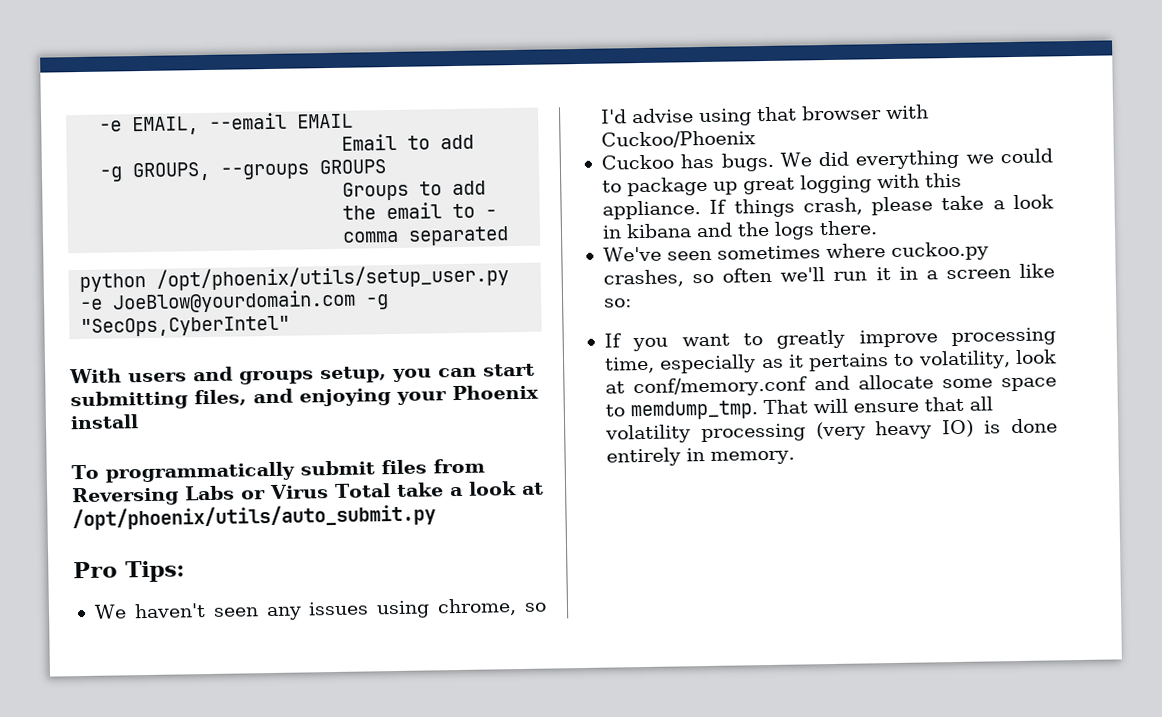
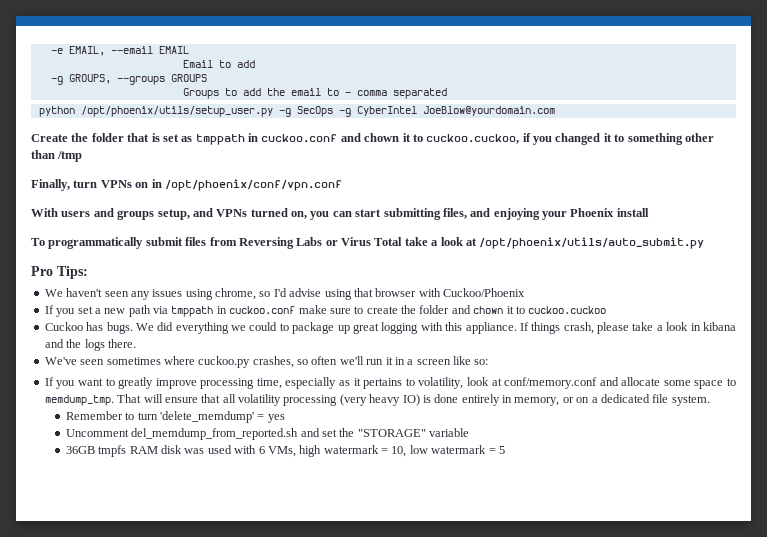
- python /opt/phoenix/utils/setup_user.py -e JoeBlow@yourdomain.com -g "SecOps,CyberIntel"
+ python /opt/phoenix/utils/setup_user.py -g SecOps -g CyberIntel JoeBlow@yourdomain.com
+ Create the folder that is set as tmppath in cuckoo.conf and chown it to cuckoo.cuckoo, if you changed it to something other than /tmp
+ Finally, turn VPNs on in /opt/phoenix/conf/vpn.conf
- With users and groups setup, you can start submitting files, and enjoying your Phoenix install
+ With users and groups setup, and VPNs turned on, you can start submitting files, and enjoying your Phoenix install
+ If you set a new path via tmppath in cuckoo.conf make sure to create the folder and chown it to cuckoo.cuckoo
- That will ensure that all volatility processing (very heavy IO) is done entirely in memory.
+ That will ensure that all volatility processing (very heavy IO) is done entirely in memory, or on a dedicated file system.
+ Remember to turn 'delete_memdump' = yes
+ Uncomment del_memdump_from_reported.sh and set the "STORAGE" variable
+ 36GB tmpfs RAM disk was used with 6 VMs, high watermark = 10, low watermark = 5

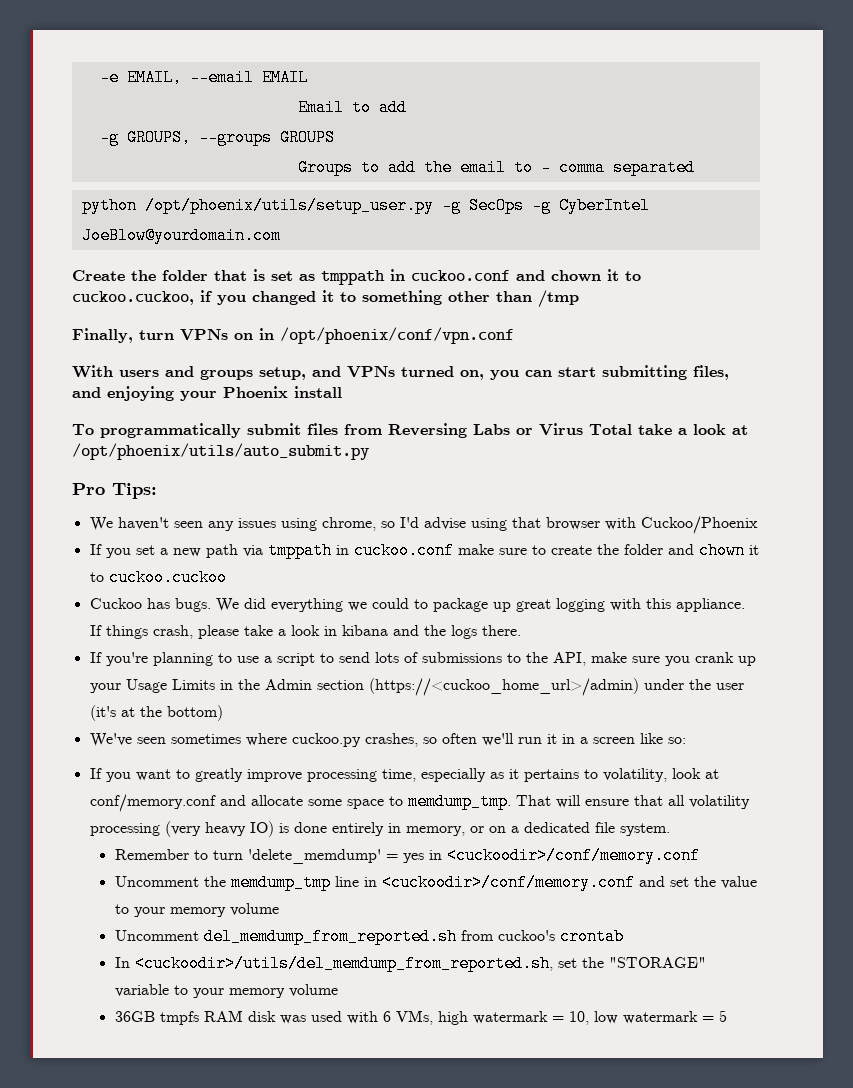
+ If you're planning to use a script to send lots of submissions to the API, make sure you crank up your Usage Limits in the Admin section (https://<cuckoo_home_url>/admin) under the user (it's at the bottom)
- Remember to turn 'delete_memdump' = yes
- Uncomment del_memdump_from_reported.sh and set the "STORAGE" variable
+ Remember to turn 'delete_memdump' = yes in <cuckoodir>/conf/memory.conf
+ Uncomment the memdump_tmp line in <cuckoodir>/conf/memory.conf and set the value to your memory volume
+ Uncomment del_memdump_from_reported.sh from cuckoo's crontab
+ In <cuckoodir>/utils/del_memdump_from_reported.sh, set the "STORAGE" variable to your memory volume

